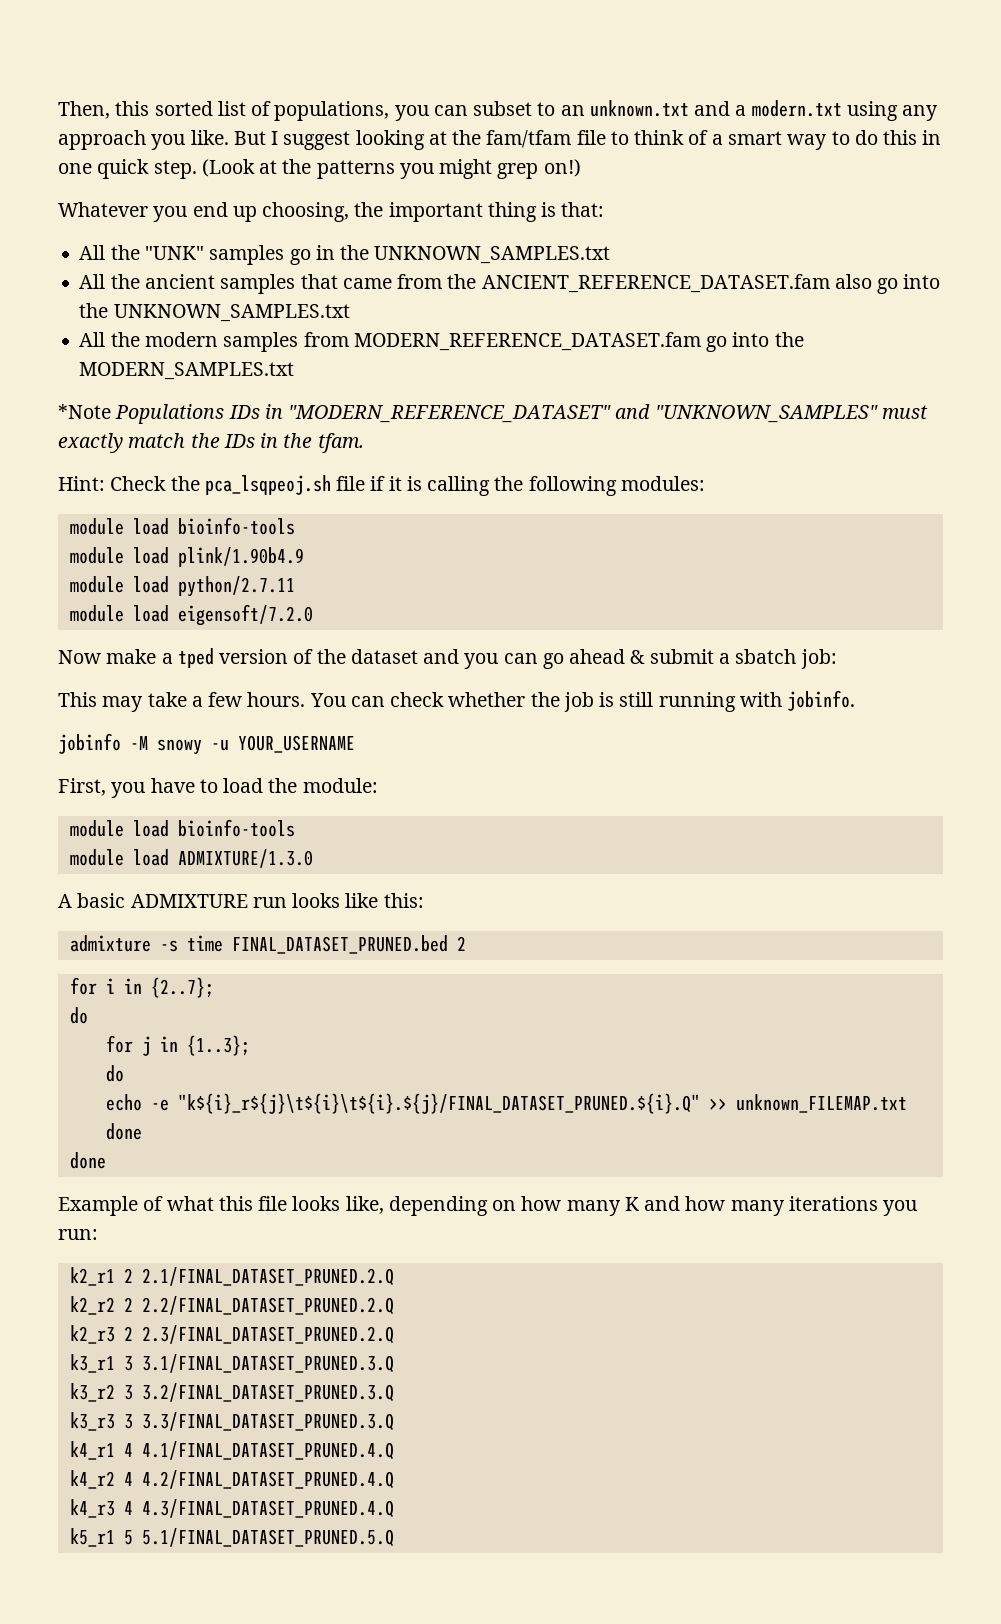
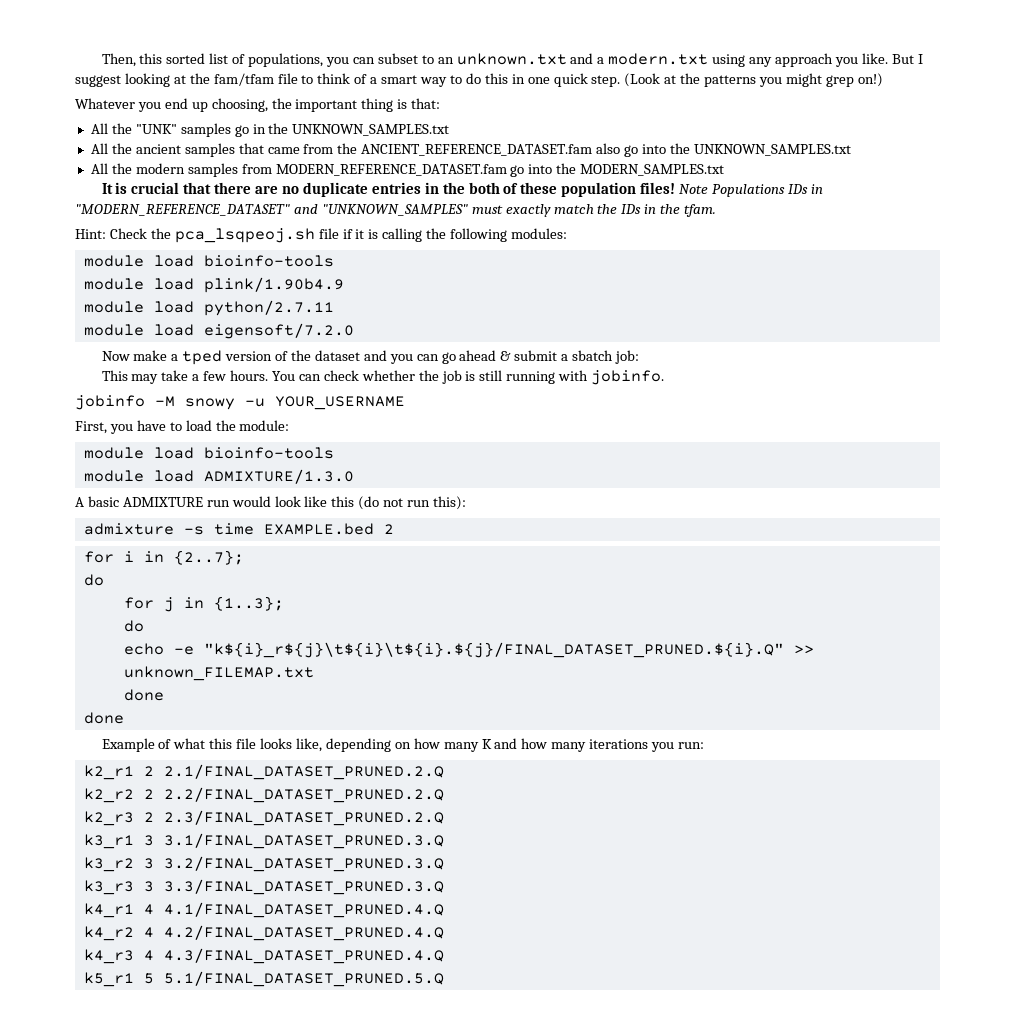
- *Note Populations IDs in "MODERN_REFERENCE_DATASET" and "UNKNOWN_SAMPLES" must exactly match the IDs in the tfam.
+ It is crucial that there are no duplicate entries in the both of these population files! Note Populations IDs in "MODERN_REFERENCE_DATASET" and "UNKNOWN_SAMPLES" must exactly match the IDs in the tfam.
- A basic ADMIXTURE run looks like this:
+ A basic ADMIXTURE run would look like this (do not run this):
- admixture -s time FINAL_DATASET_PRUNED.bed 2
+ admixture -s time EXAMPLE.bed 2

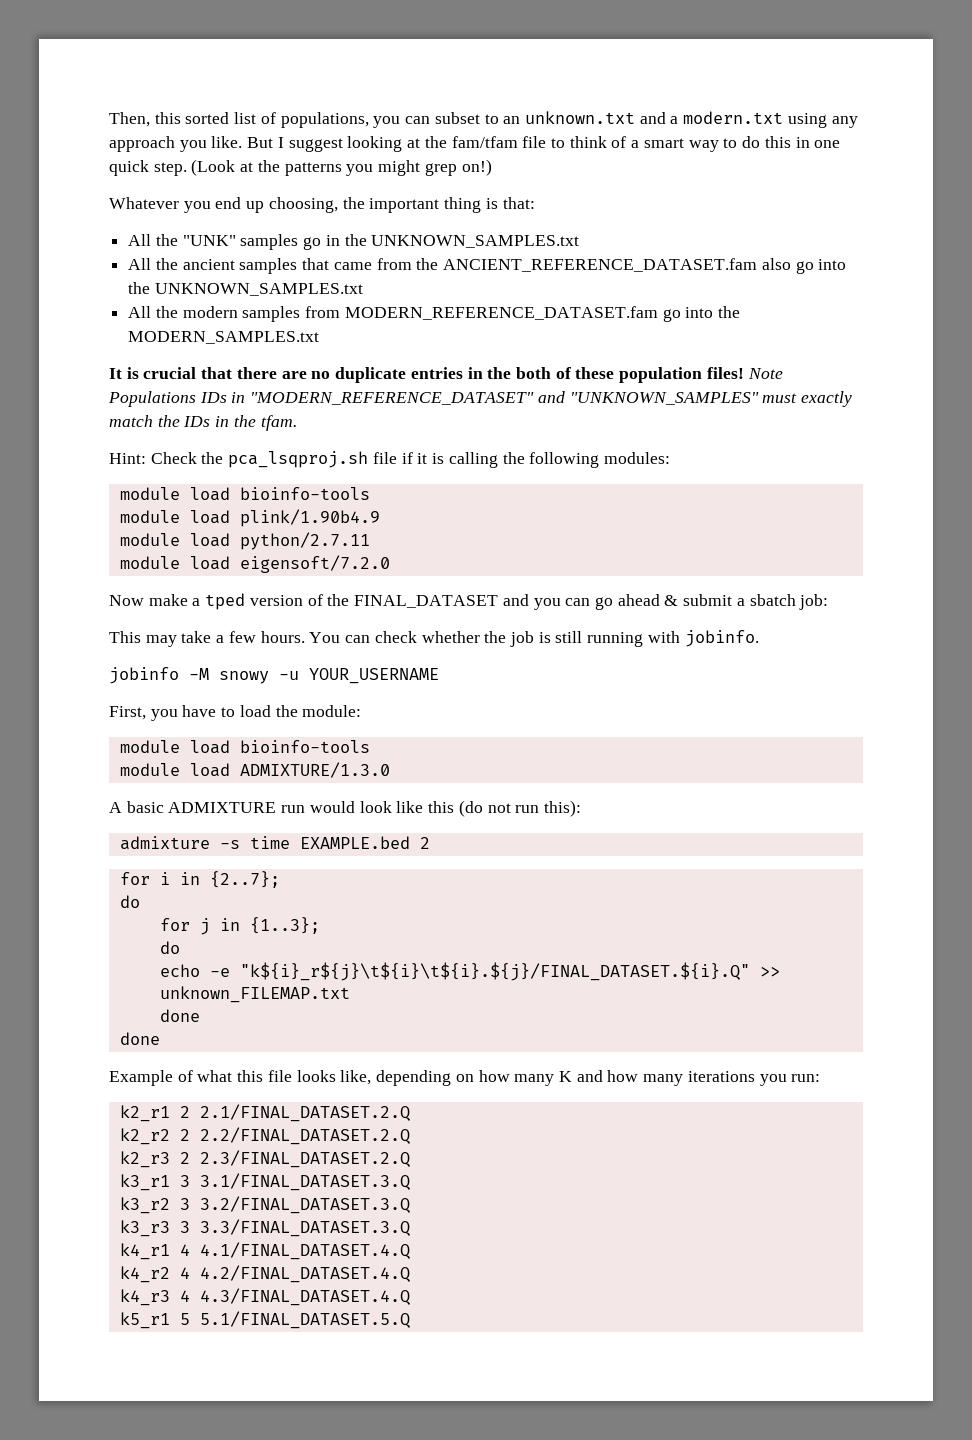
- Hint: Check the pca_lsqpeoj.sh file if it is calling the following modules:
+ Hint: Check the pca_lsqproj.sh file if it is calling the following modules:
- Now make a tped version of the dataset and you can go ahead & submit a sbatch job:
+ Now make a tped version of the FINAL_DATASET and you can go ahead & submit a sbatch job:
- echo -e "k${i}_r${j}\t${i}\t${i}.${j}/FINAL_DATASET_PRUNED.${i}.Q" >> unknown_FILEMAP.txt
+ echo -e "k${i}_r${j}\t${i}\t${i}.${j}/FINAL_DATASET.${i}.Q" >> unknown_FILEMAP.txt
- k2_r1 2 2.1/FINAL_DATASET_PRUNED.2.Q
+ k2_r1 2 2.1/FINAL_DATASET.2.Q
- k2_r2 2 2.2/FINAL_DATASET_PRUNED.2.Q
+ k2_r2 2 2.2/FINAL_DATASET.2.Q
- k2_r3 2 2.3/FINAL_DATASET_PRUNED.2.Q
+ k2_r3 2 2.3/FINAL_DATASET.2.Q
- k3_r1 3 3.1/FINAL_DATASET_PRUNED.3.Q
+ k3_r1 3 3.1/FINAL_DATASET.3.Q
- k3_r2 3 3.2/FINAL_DATASET_PRUNED.3.Q
+ k3_r2 3 3.2/FINAL_DATASET.3.Q
- k3_r3 3 3.3/FINAL_DATASET_PRUNED.3.Q
+ k3_r3 3 3.3/FINAL_DATASET.3.Q
- k4_r1 4 4.1/FINAL_DATASET_PRUNED.4.Q
+ k4_r1 4 4.1/FINAL_DATASET.4.Q
- k4_r2 4 4.2/FINAL_DATASET_PRUNED.4.Q
+ k4_r2 4 4.2/FINAL_DATASET.4.Q
- k4_r3 4 4.3/FINAL_DATASET_PRUNED.4.Q
+ k4_r3 4 4.3/FINAL_DATASET.4.Q
- k5_r1 5 5.1/FINAL_DATASET_PRUNED.5.Q
+ k5_r1 5 5.1/FINAL_DATASET.5.Q

